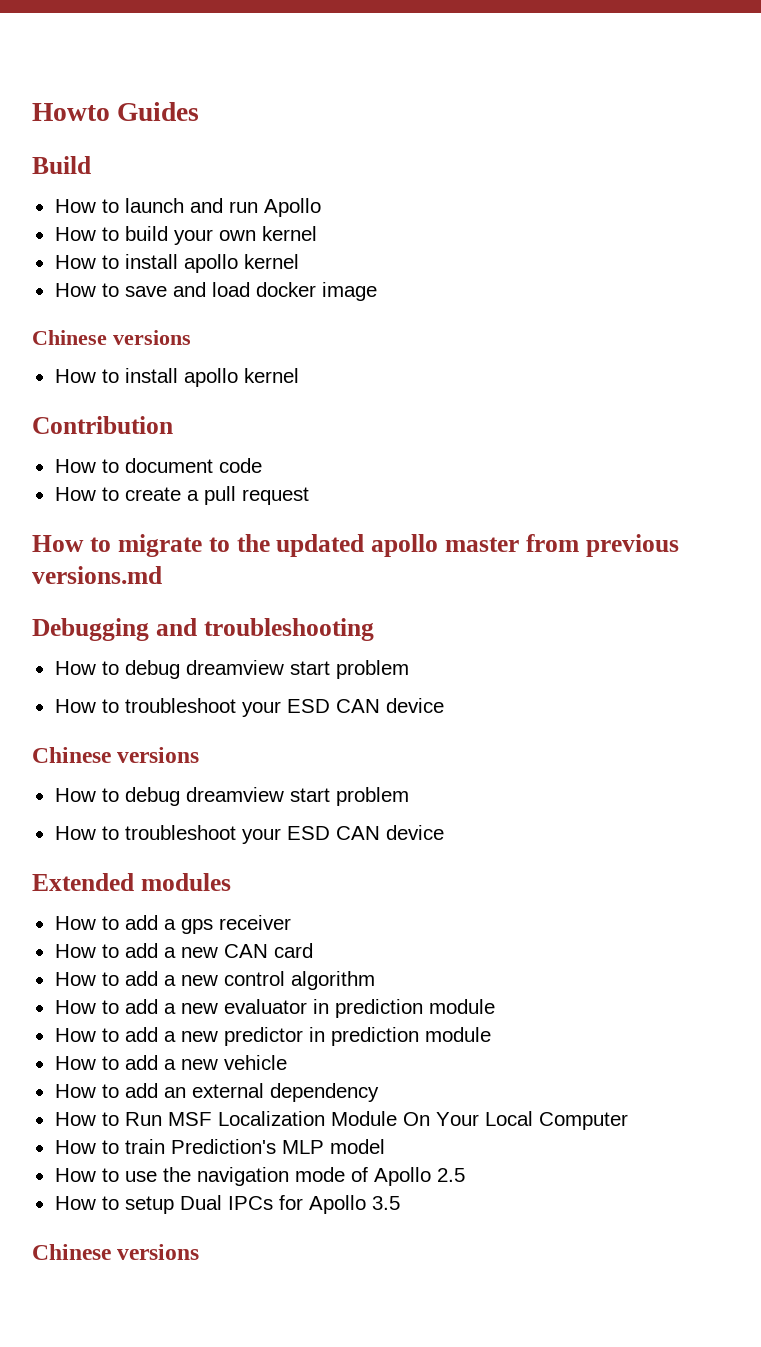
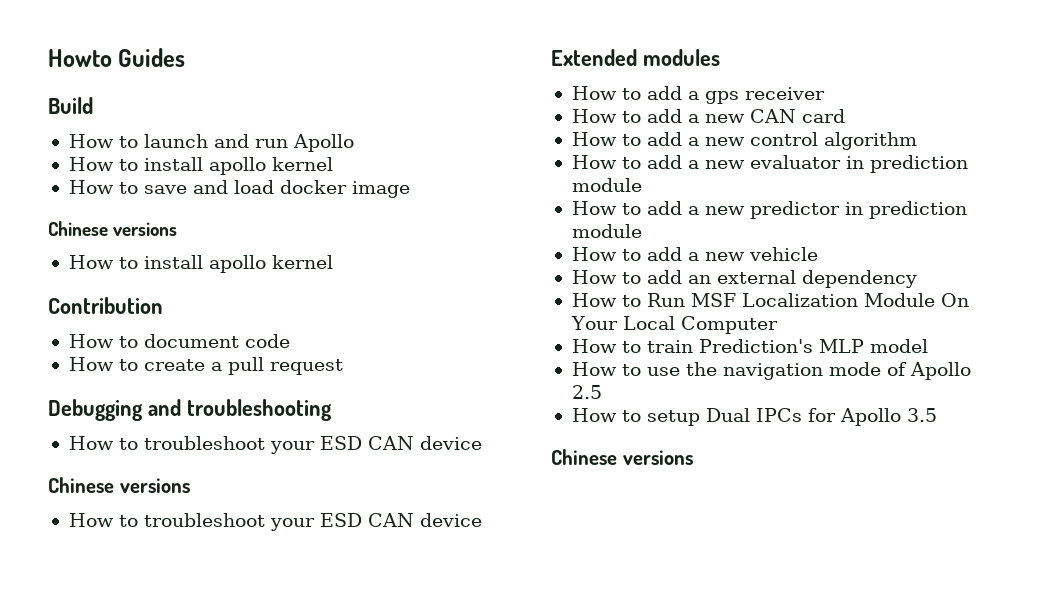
- How to build your own kernel
- How to migrate to the updated apollo master from previous versions.md
  Debugging and troubleshooting
- How to debug dreamview start problem
  How to troubleshoot your ESD CAN device
  Chinese versions
- How to debug dreamview start problem

